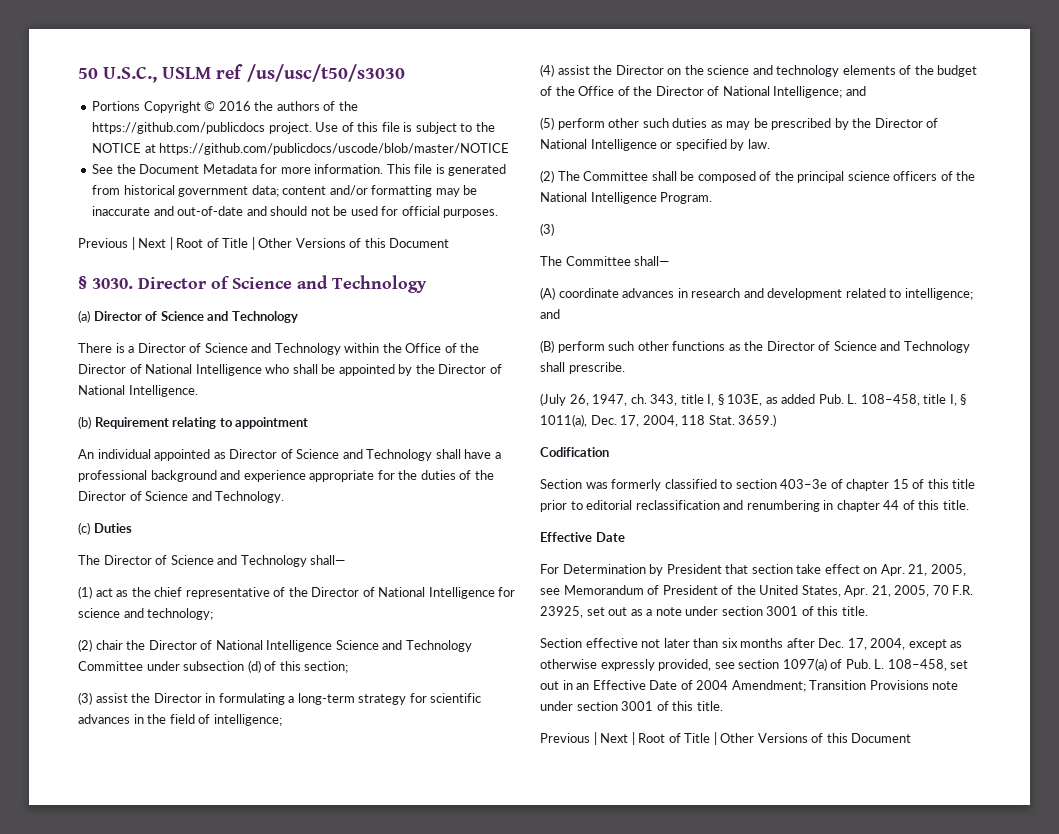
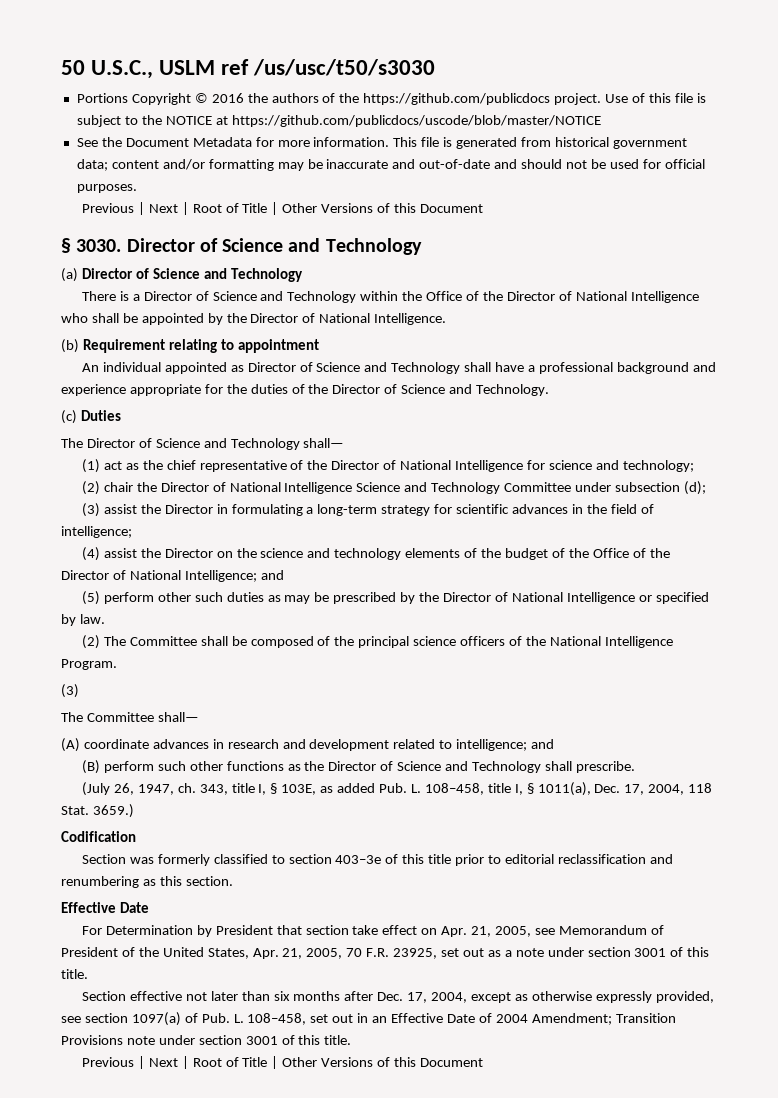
- (2) chair the Director of National Intelligence Science and Technology Committee under subsection (d) of this section;
+ (2) chair the Director of National Intelligence Science and Technology Committee under subsection (d);
- Section was formerly classified to section 403–3e of chapter 15 of this title prior to editorial reclassification and renumbering in chapter 44 of this title.
+ Section was formerly classified to section 403–3e of this title prior to editorial reclassification and renumbering as this section.

